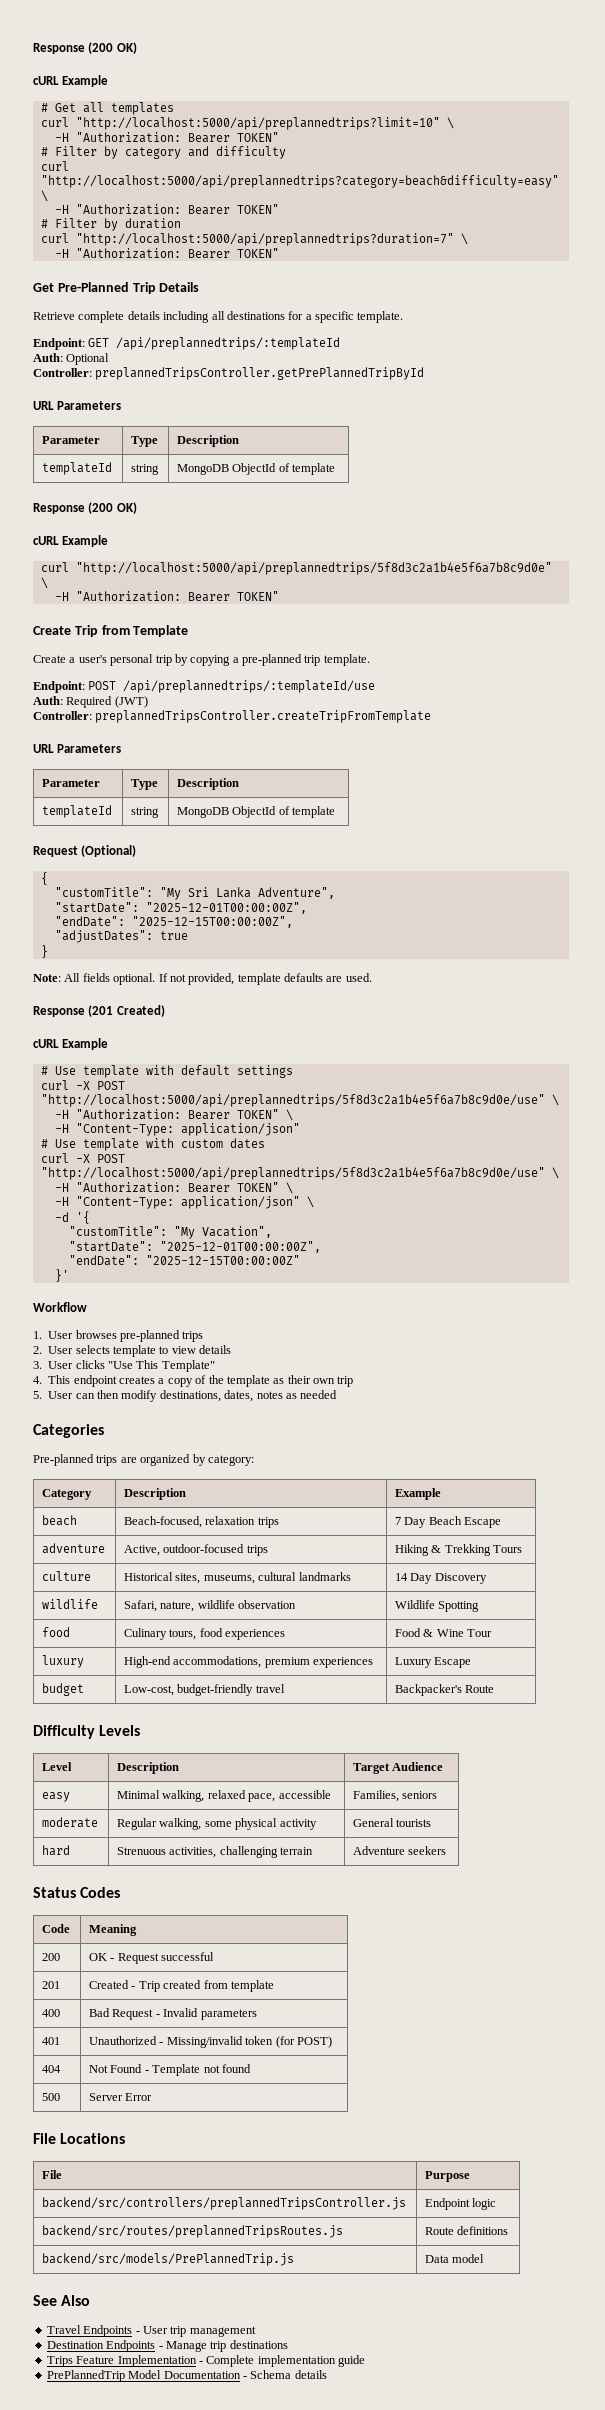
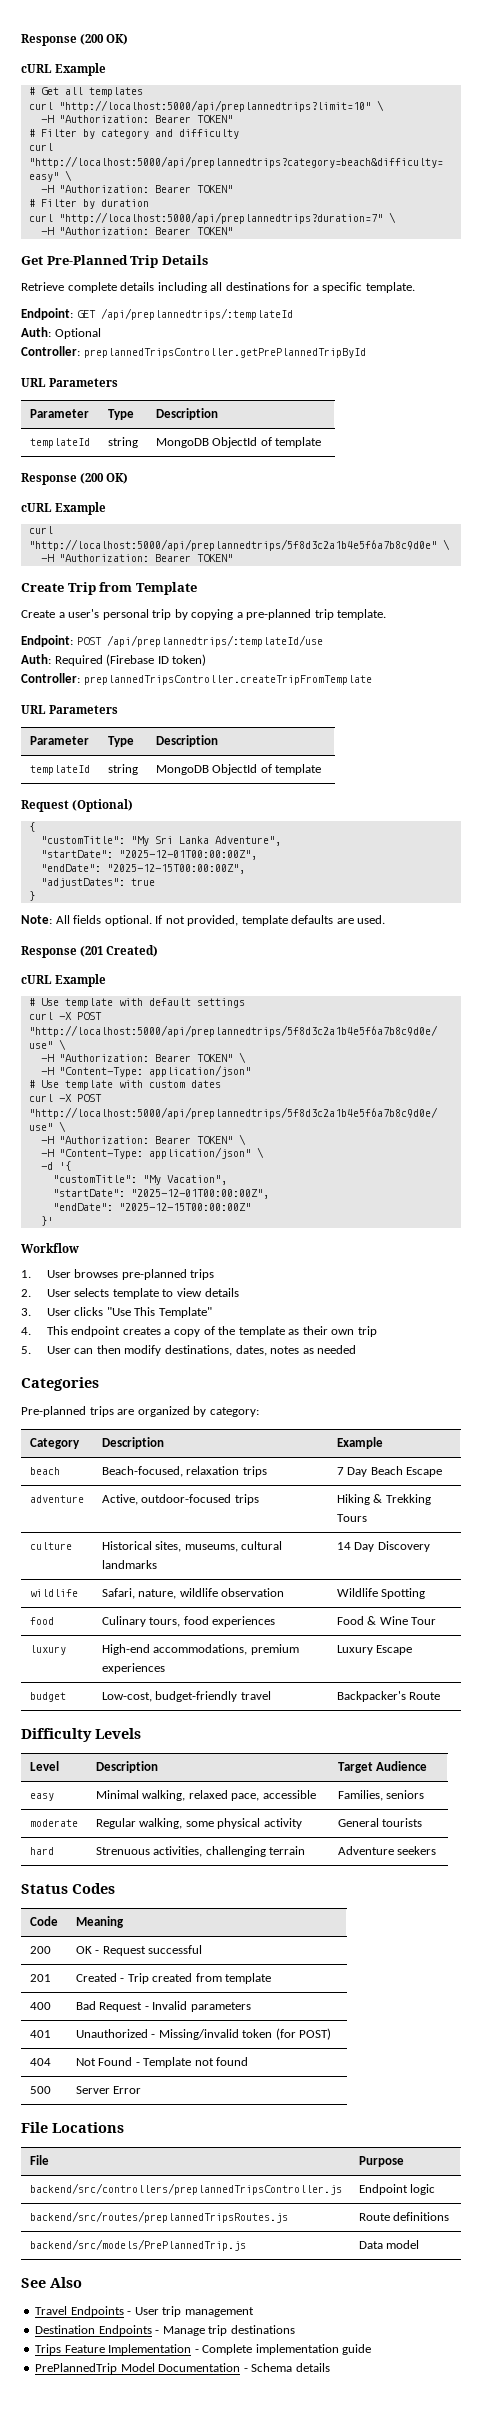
- Auth: Required (JWT)
+ Auth: Required (Firebase ID token)

